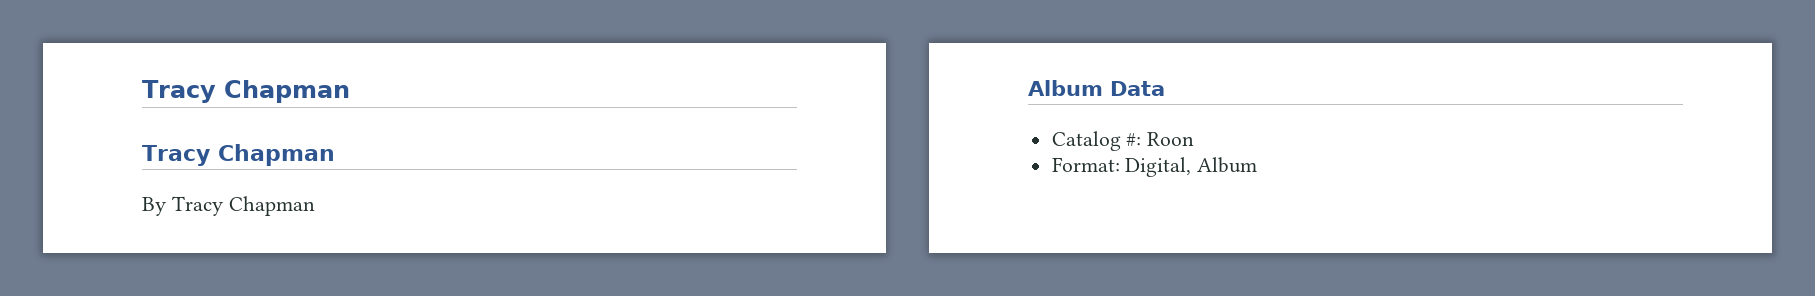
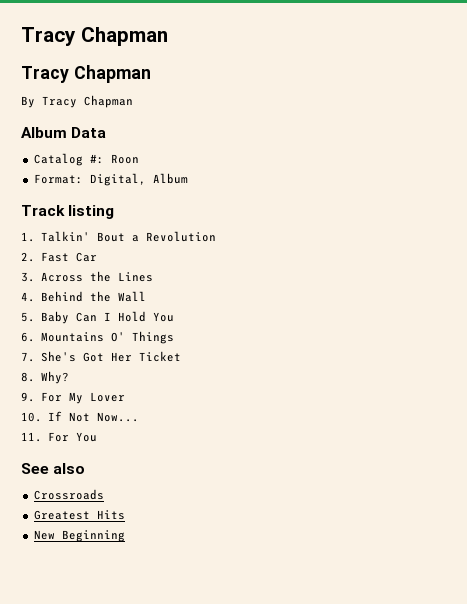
+ Track listing
+ 1. Talkin' Bout a Revolution
+ 2. Fast Car
+ 3. Across the Lines
+ 4. Behind the Wall
+ 5. Baby Can I Hold You
+ 6. Mountains O' Things
+ 7. She's Got Her Ticket
+ 8. Why?
+ 9. For My Lover
+ 10. If Not Now...
+ 11. For You
+ See also
+ Crossroads
+ Greatest Hits
+ New Beginning

